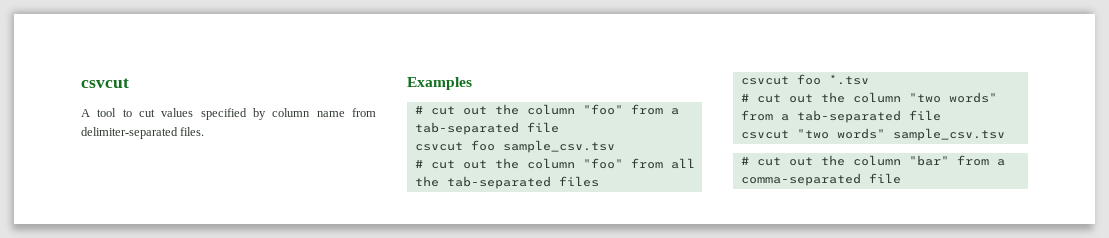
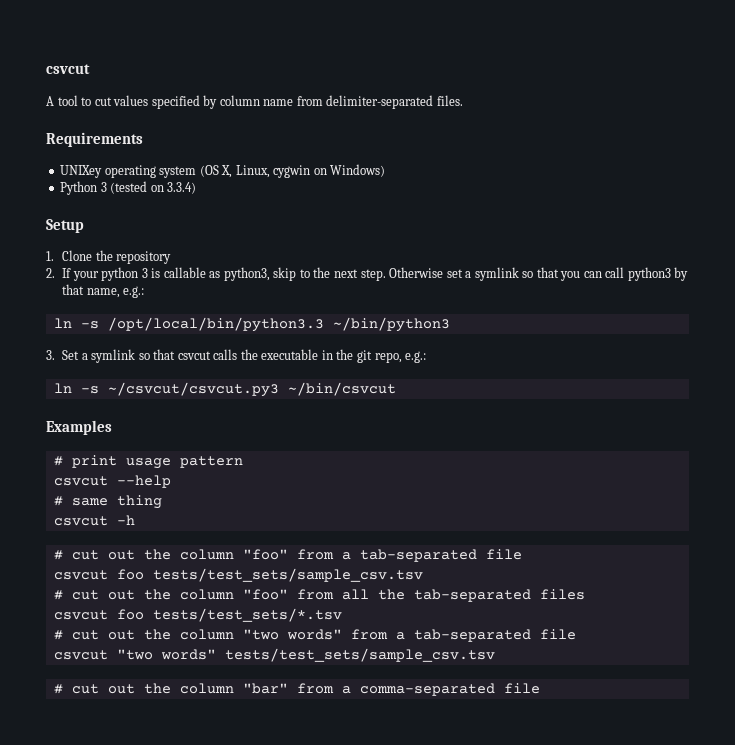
+ Requirements
+ UNIXey operating system (OS X, Linux, cygwin on Windows)
+ Python 3 (tested on 3.3.4)
+ Setup
+ 1. Clone the repository
+ 2. If your python 3 is callable as python3, skip to the next step. Otherwise set a symlink so that you can call python3 by that name, e.g.:
+ ln -s /opt/local/bin/python3.3 ~/bin/python3
+ 3. Set a symlink so that csvcut calls the executable in the git repo, e.g.:
+ ln -s ~/csvcut/csvcut.py3 ~/bin/csvcut
  Examples
+ # print usage pattern
+ csvcut --help
+ # same thing
+ csvcut -h
- csvcut foo sample_csv.tsv
+ csvcut foo tests/test_sets/sample_csv.tsv
- csvcut foo *.tsv
+ csvcut foo tests/test_sets/*.tsv
- csvcut "two words" sample_csv.tsv
+ csvcut "two words" tests/test_sets/sample_csv.tsv

